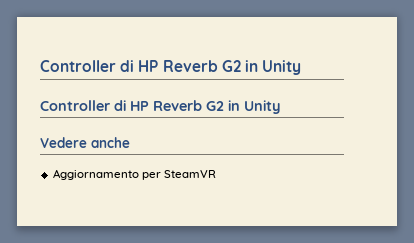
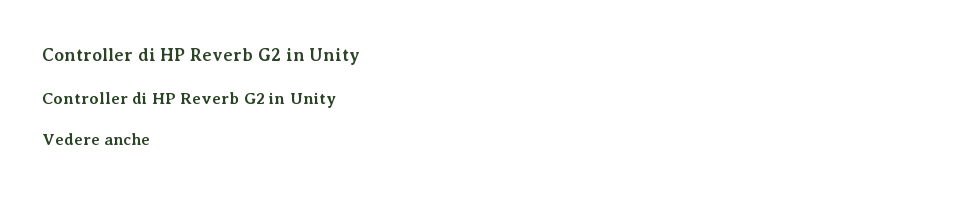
- Aggiornamento per SteamVR

